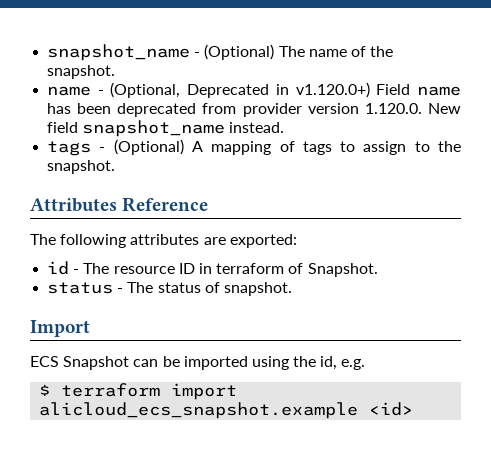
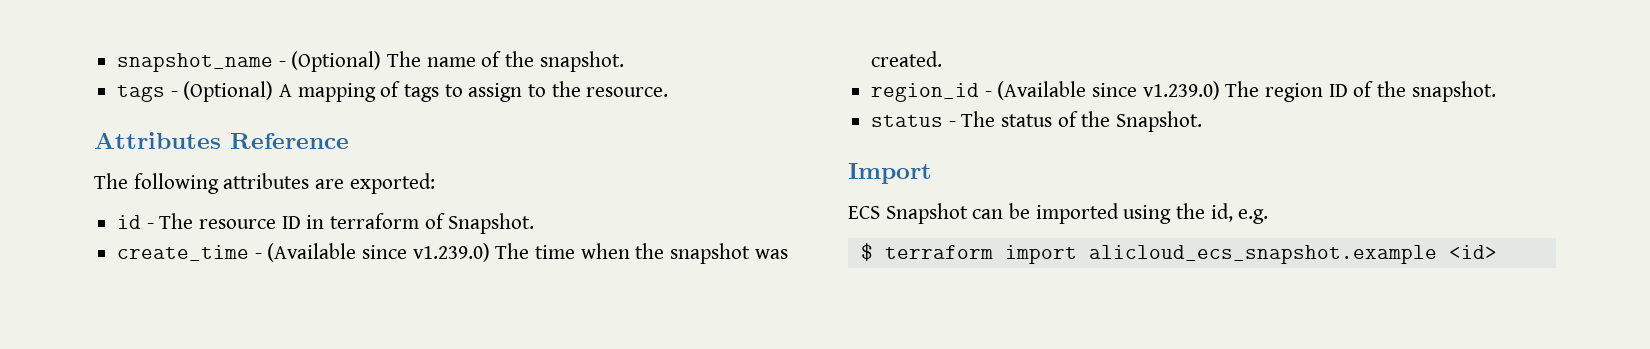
- name - (Optional, Deprecated in v1.120.0+) Field name has been deprecated from provider version 1.120.0. New field snapshot_name instead.
- tags - (Optional) A mapping of tags to assign to the snapshot.
+ tags - (Optional) A mapping of tags to assign to the resource.
+ create_time - (Available since v1.239.0) The time when the snapshot was created.
+ region_id - (Available since v1.239.0) The region ID of the snapshot.
- status - The status of snapshot.
+ status - The status of the Snapshot.

